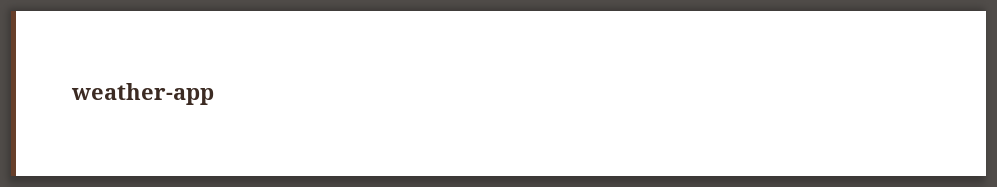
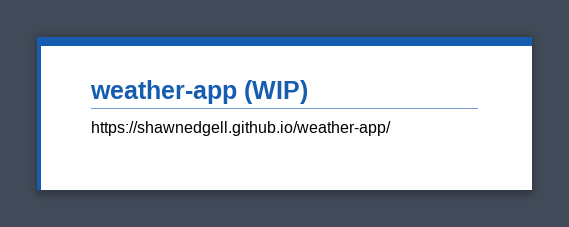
- weather-app
+ weather-app (WIP)
+ https://shawnedgell.github.io/weather-app/

